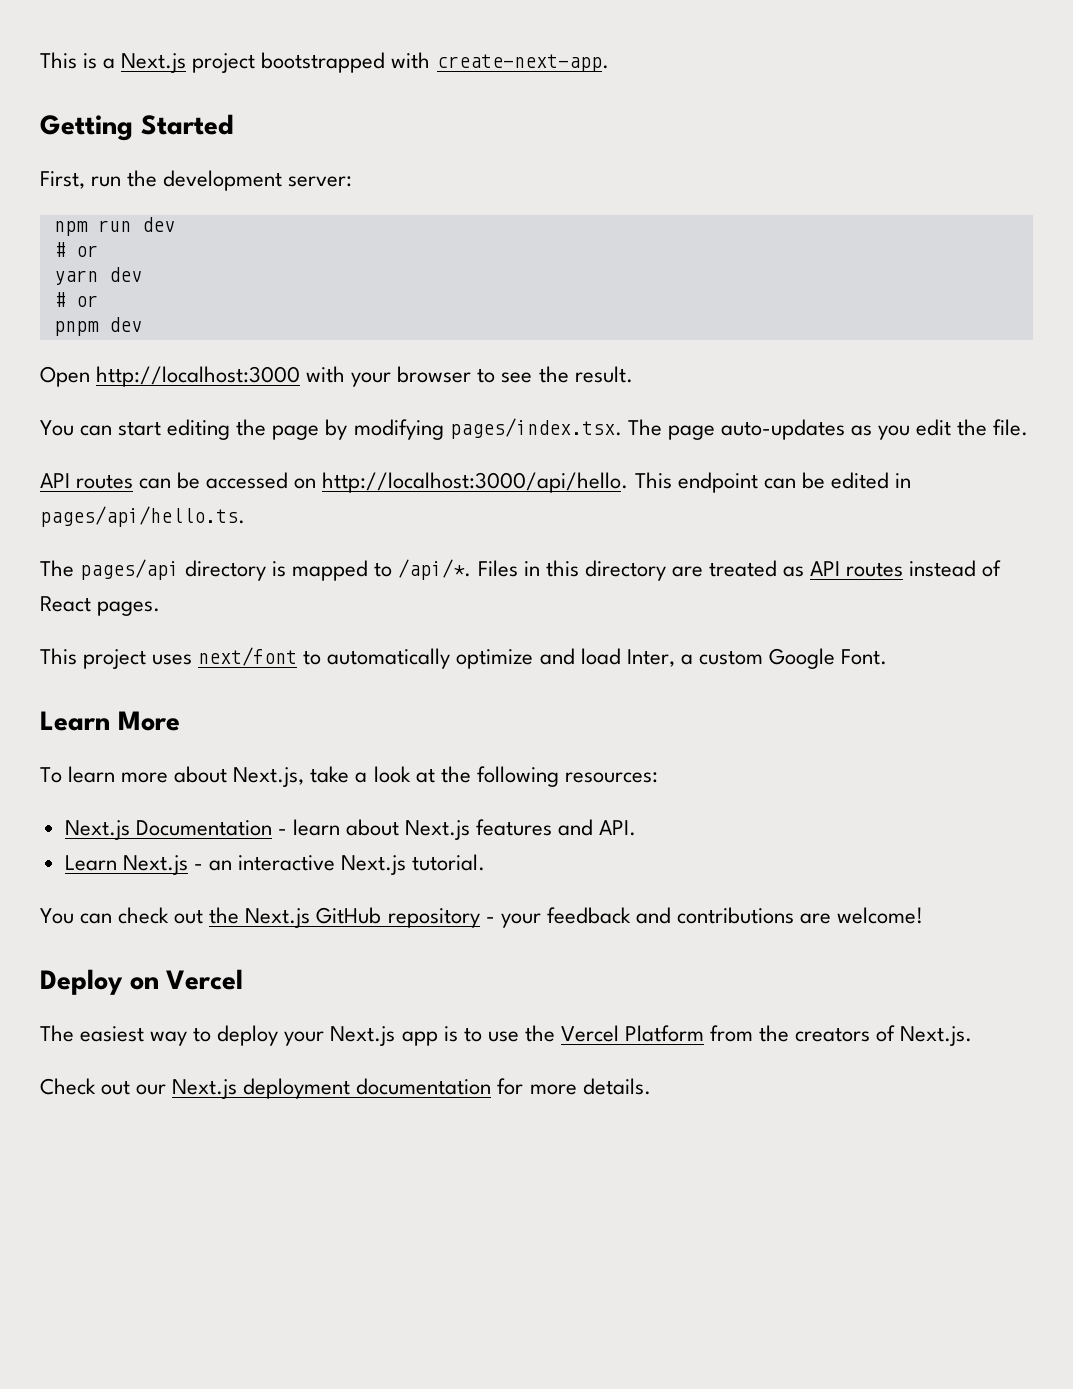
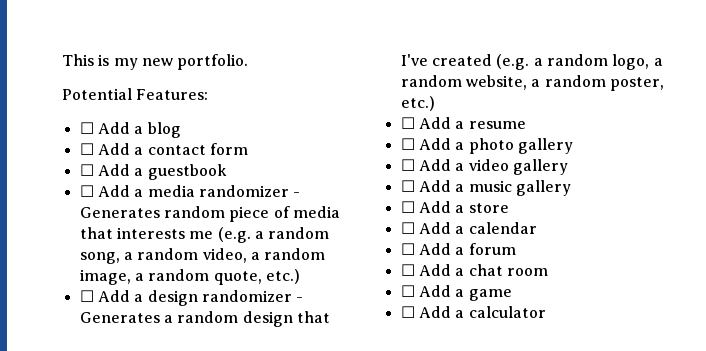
- This is a Next.js project bootstrapped with create-next-app.
- Getting Started
- First, run the development server:
- npm run dev
- # or
- yarn dev
- # or
- pnpm dev
- Open http://localhost:3000 with your browser to see the result.
- You can start editing the page by modifying pages/index.tsx. The page auto-updates as you edit the file.
- API routes can be accessed on http://localhost:3000/api/hello. This endpoint can be edited in pages/api/hello.ts.
- The pages/api directory is mapped to /api/*. Files in this directory are treated as API routes instead of React pages.
- This project uses next/font to automatically optimize and load Inter, a custom Google Font.
- Learn More
- To learn more about Next.js, take a look at the following resources:
- Next.js Documentation - learn about Next.js features and API.
- Learn Next.js - an interactive Next.js tutorial.
- You can check out the Next.js GitHub repository - your feedback and contributions are welcome!
- Deploy on Vercel
- The easiest way to deploy your Next.js app is to use the Vercel Platform from the creators of Next.js.
- Check out our Next.js deployment documentation for more details.
+ This is my new portfolio.
+ Potential Features:
+ ☐ Add a blog
+ ☐ Add a contact form
+ ☐ Add a guestbook
+ ☐ Add a media randomizer - Generates random piece of media that interests me (e.g. a random song, a random video, a random image, a random quote, etc.)
+ ☐ Add a design randomizer - Generates a random design that I've created (e.g. a random logo, a random website, a random poster, etc.)
+ ☐ Add a resume
+ ☐ Add a photo gallery
+ ☐ Add a video gallery
+ ☐ Add a music gallery
+ ☐ Add a store
+ ☐ Add a calendar
+ ☐ Add a forum
+ ☐ Add a chat room
+ ☐ Add a game
+ ☐ Add a calculator

